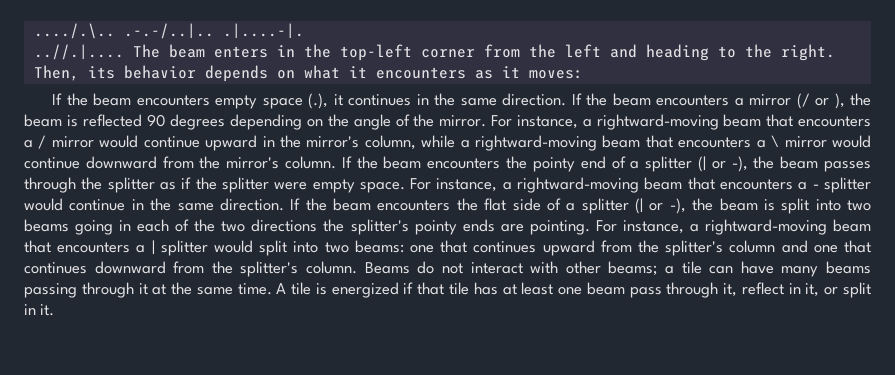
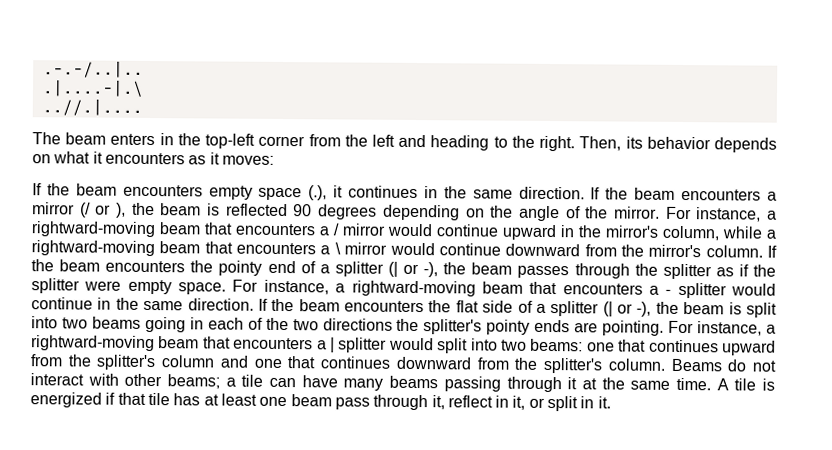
- ..../.\.. .-.-/..|.. .|....-|.
+ .-.-/..|..
+ .|....-|.\
- ..//.|.... The beam enters in the top-left corner from the left and heading to the right.
+ ..//.|....
+ The beam enters in the top-left corner from the left and heading to the right.

